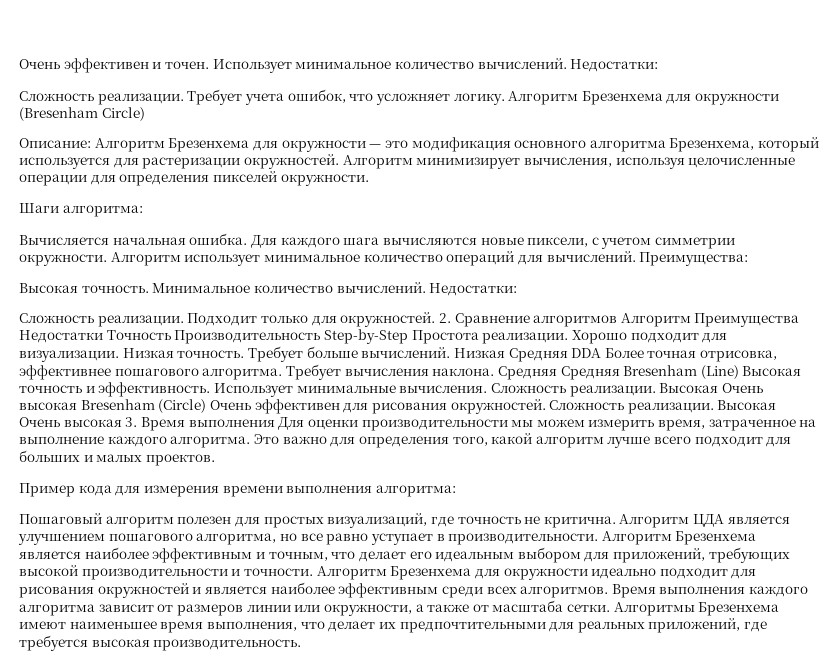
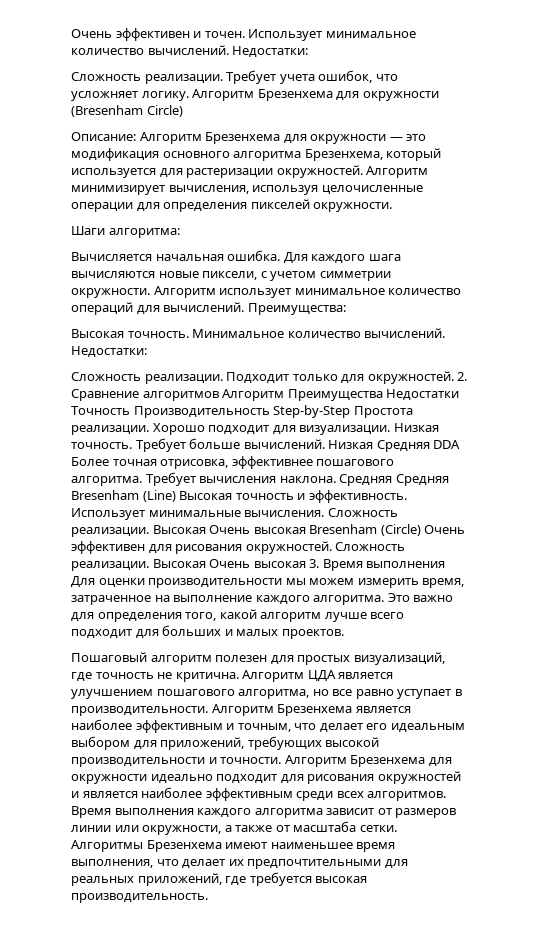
- Пример кода для измерения времени выполнения алгоритма:

